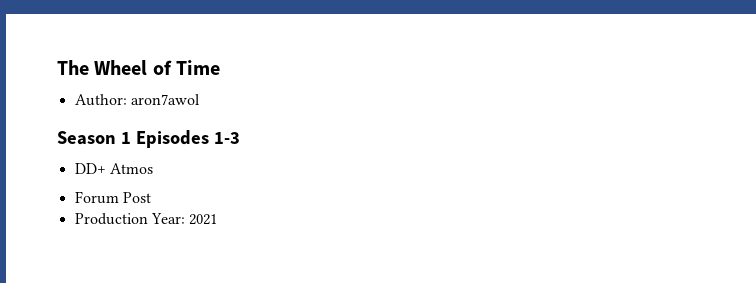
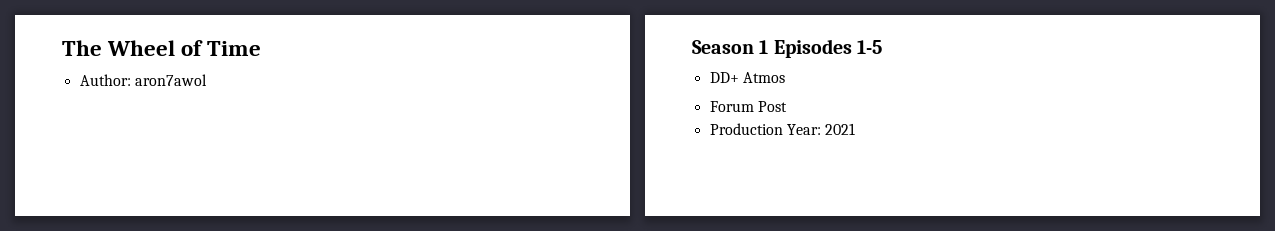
- Season 1 Episodes 1-3
+ Season 1 Episodes 1-5

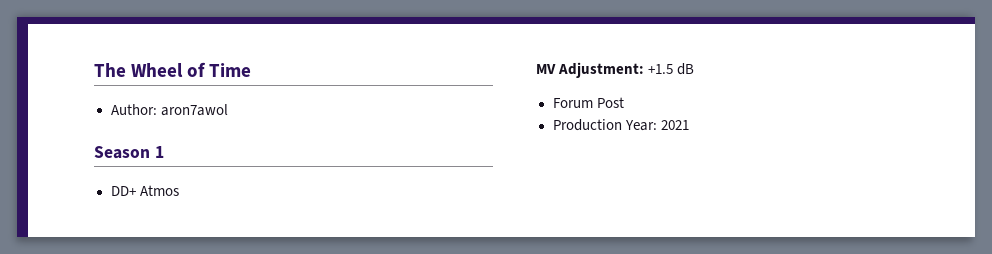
- Season 1 Episodes 1-5
+ Season 1
+ MV Adjustment: +1.5 dB

